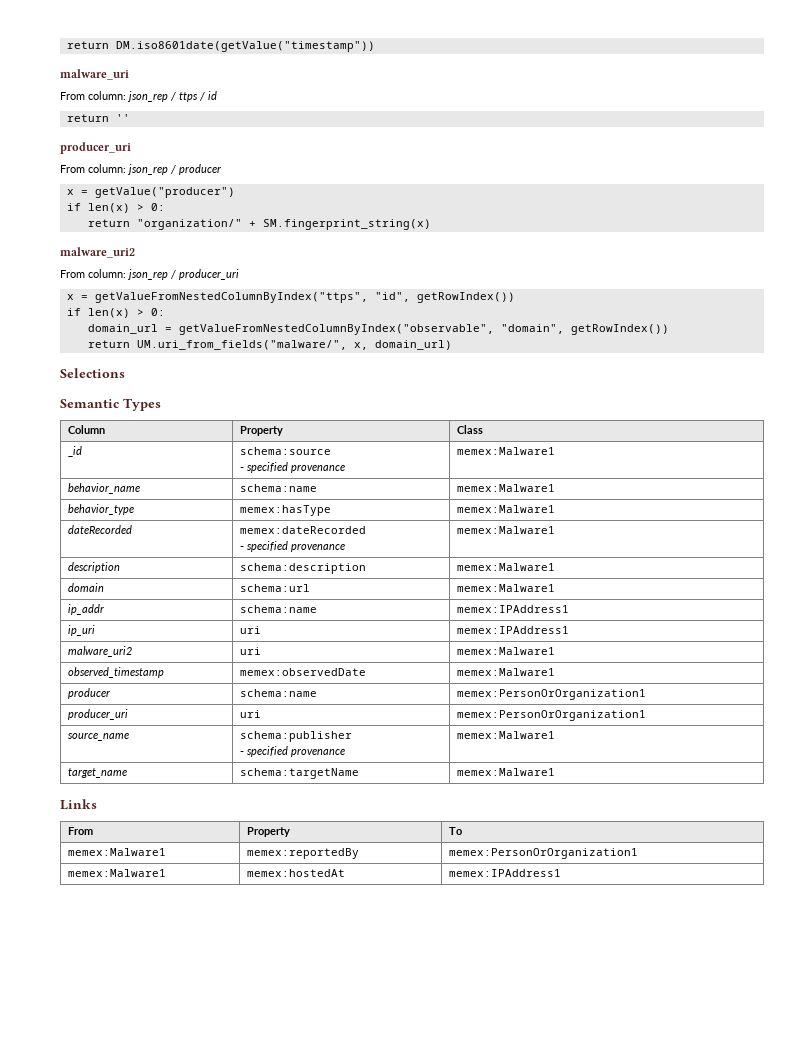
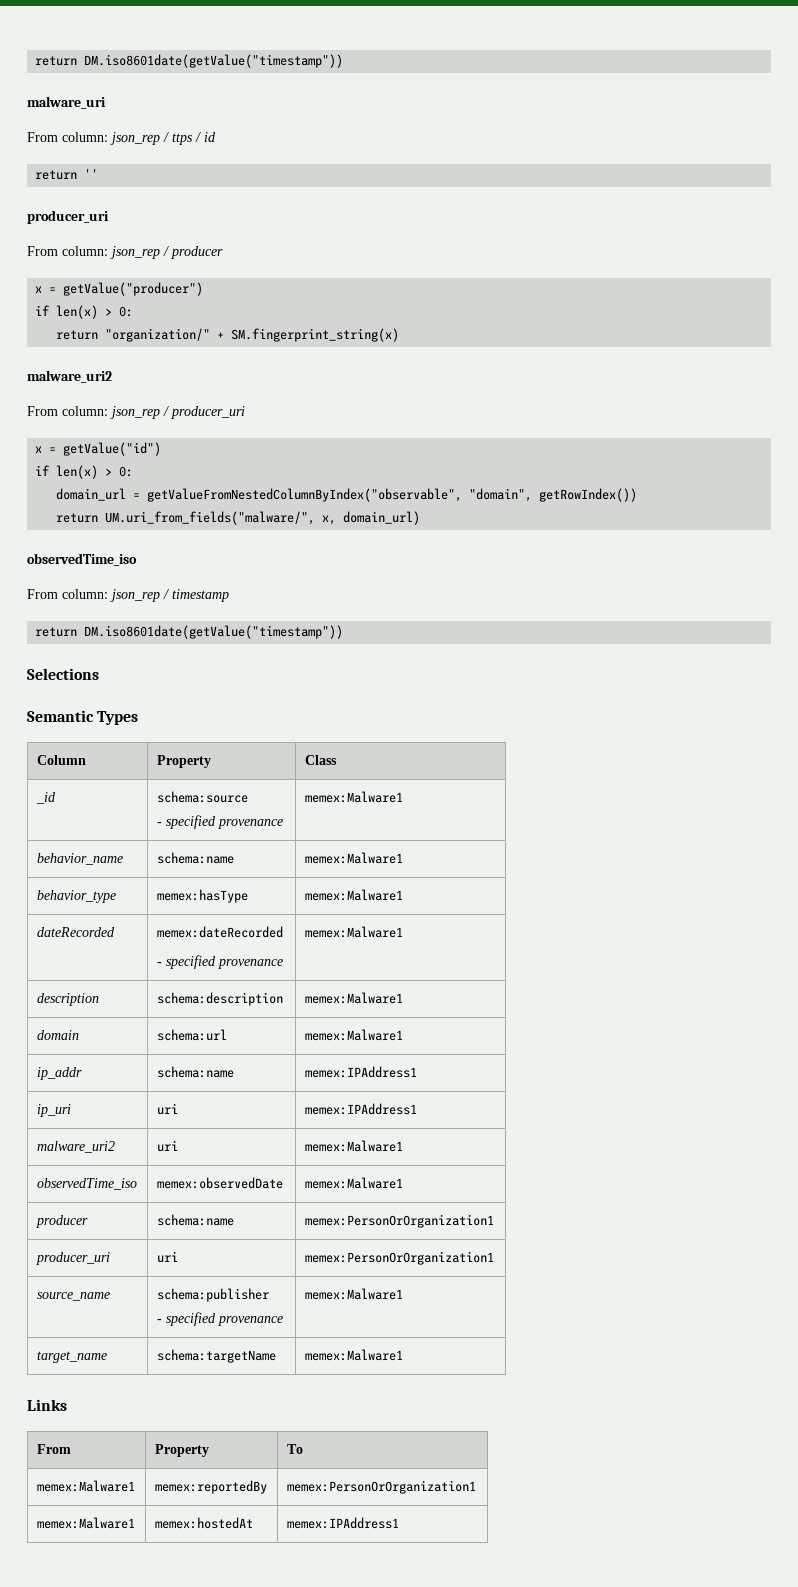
- x = getValueFromNestedColumnByIndex("ttps", "id", getRowIndex())
+ x = getValue("id")
  return UM.uri_from_fields("malware/", x, domain_url)
+ observedTime_iso
+ From column: json_rep / timestamp
+ return DM.iso8601date(getValue("timestamp"))
- observed_timestamp | memex:observedDate | memex:Malware1
+ observedTime_iso | memex:observedDate | memex:Malware1

